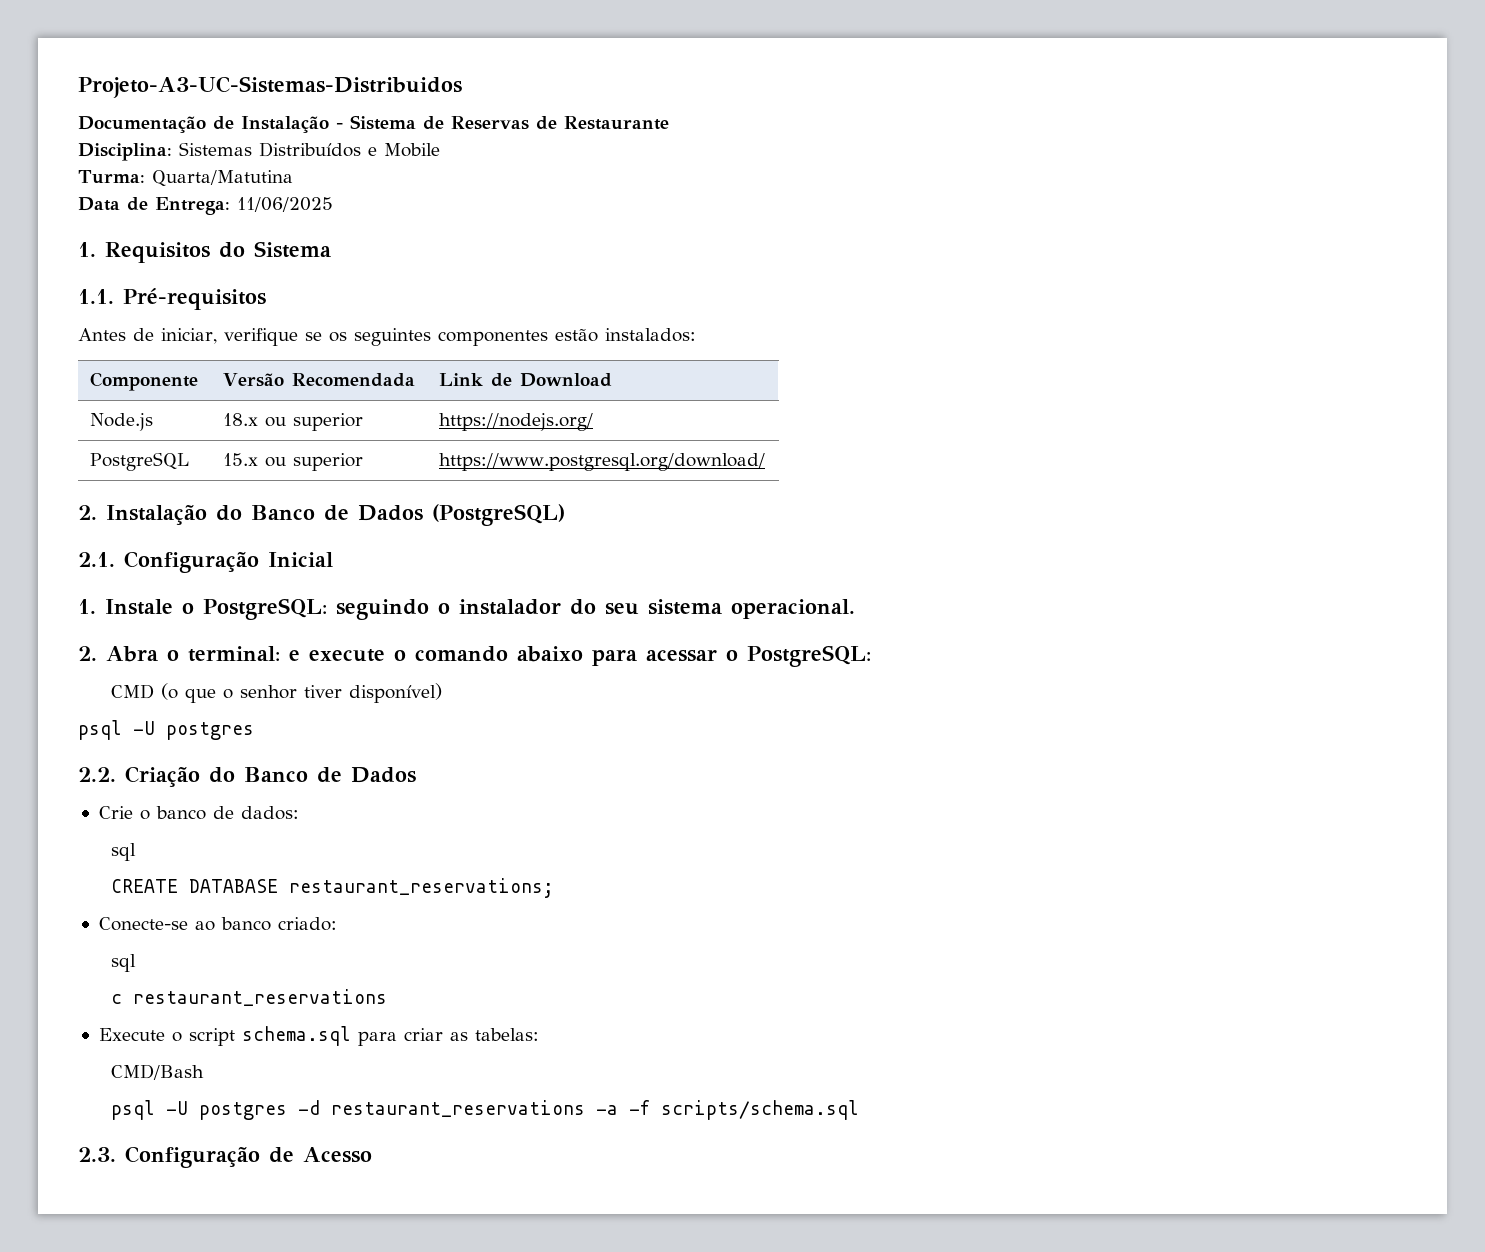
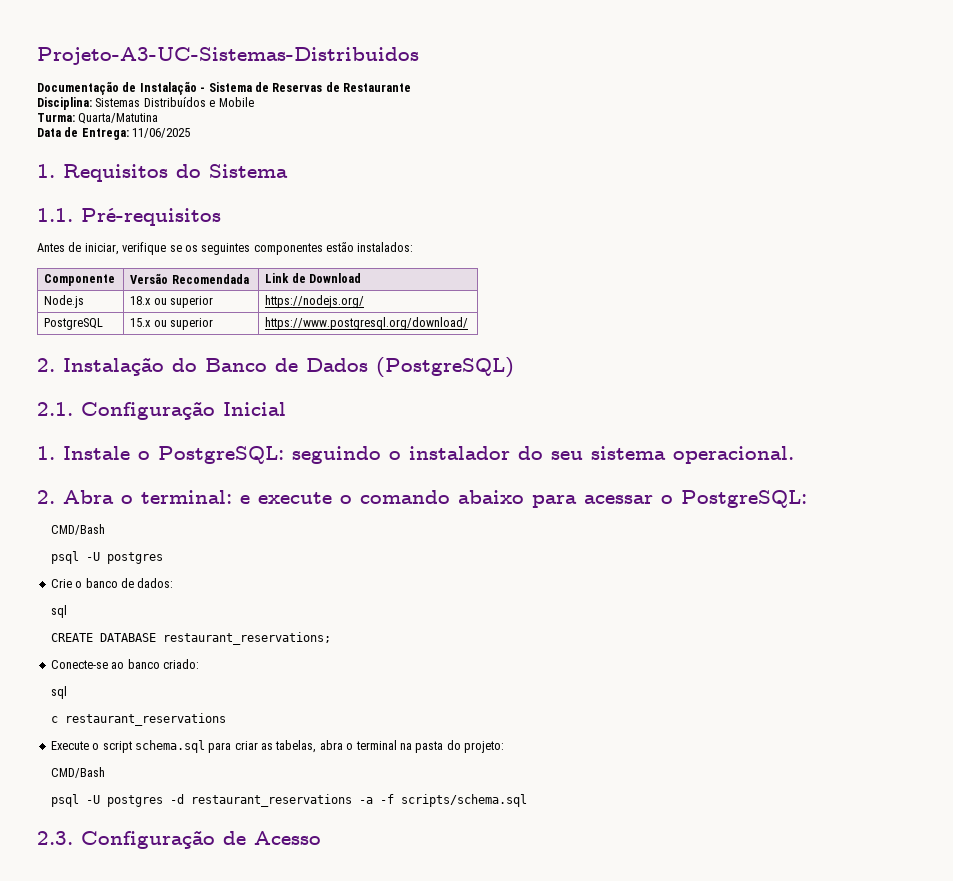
  2. Abra o terminal: e execute o comando abaixo para acessar o PostgreSQL:
- CMD (o que o senhor tiver disponível)
+ CMD/Bash
  psql -U postgres
- 2.2. Criação do Banco de Dados
- Execute o script schema.sql para criar as tabelas:
+ Execute o script schema.sql para criar as tabelas, abra o terminal na pasta do projeto:

